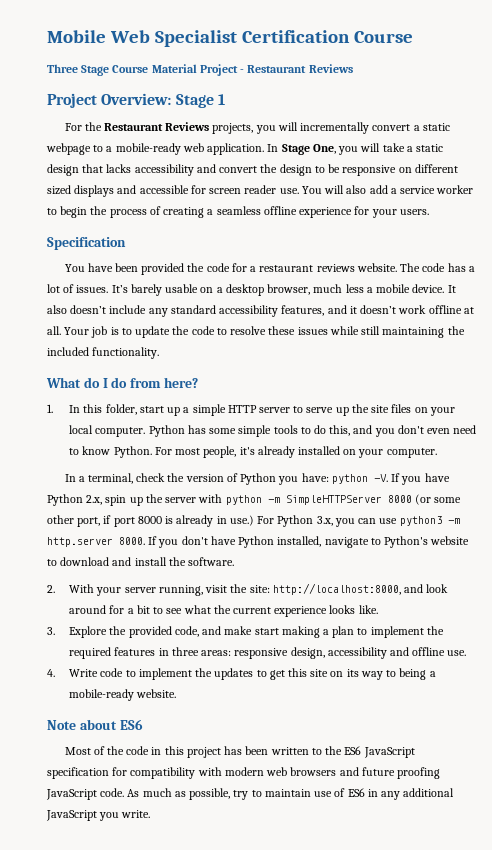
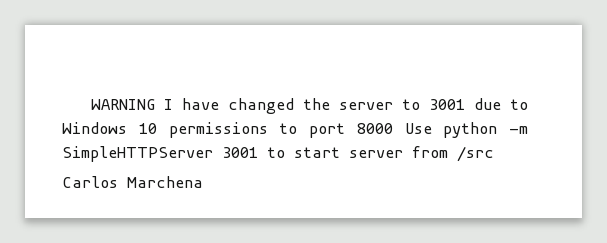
- Mobile Web Specialist Certification Course
- Three Stage Course Material Project - Restaurant Reviews
- Project Overview: Stage 1
- For the Restaurant Reviews projects, you will incrementally convert a static webpage to a mobile-ready web application. In Stage One, you will take a static design that lacks accessibility and convert the design to be responsive on different sized displays and accessible for screen reader use. You will also add a service worker to begin the process of creating a seamless offline experience for your users.
- Specification
- You have been provided the code for a restaurant reviews website. The code has a lot of issues. It’s barely usable on a desktop browser, much less a mobile device. It also doesn’t include any standard accessibility features, and it doesn’t work offline at all. Your job is to update the code to resolve these issues while still maintaining the included functionality.
- What do I do from here?
- 1. In this folder, start up a simple HTTP server to serve up the site files on your local computer. Python has some simple tools to do this, and you don't even need to know Python. For most people, it's already installed on your computer.
- In a terminal, check the version of Python you have: python -V. If you have Python 2.x, spin up the server with python -m SimpleHTTPServer 8000 (or some other port, if port 8000 is already in use.) For Python 3.x, you can use python3 -m http.server 8000. If you don't have Python installed, navigate to Python's website to download and install the software.
- 2. With your server running, visit the site: http://localhost:8000, and look around for a bit to see what the current experience looks like.
- 3. Explore the provided code, and make start making a plan to implement the required features in three areas: responsive design, accessibility and offline use.
- 4. Write code to implement the updates to get this site on its way to being a mobile-ready website.
- Note about ES6
- Most of the code in this project has been written to the ES6 JavaScript specification for compatibility with modern web browsers and future proofing JavaScript code. As much as possible, try to maintain use of ES6 in any additional JavaScript you write.
+ WARNING I have changed the server to 3001 due to Windows 10 permissions to port 8000 Use python -m SimpleHTTPServer 3001 to start server from /src
+ Carlos Marchena

